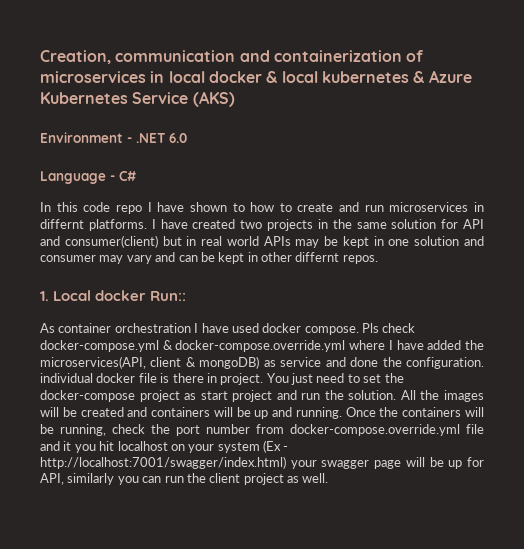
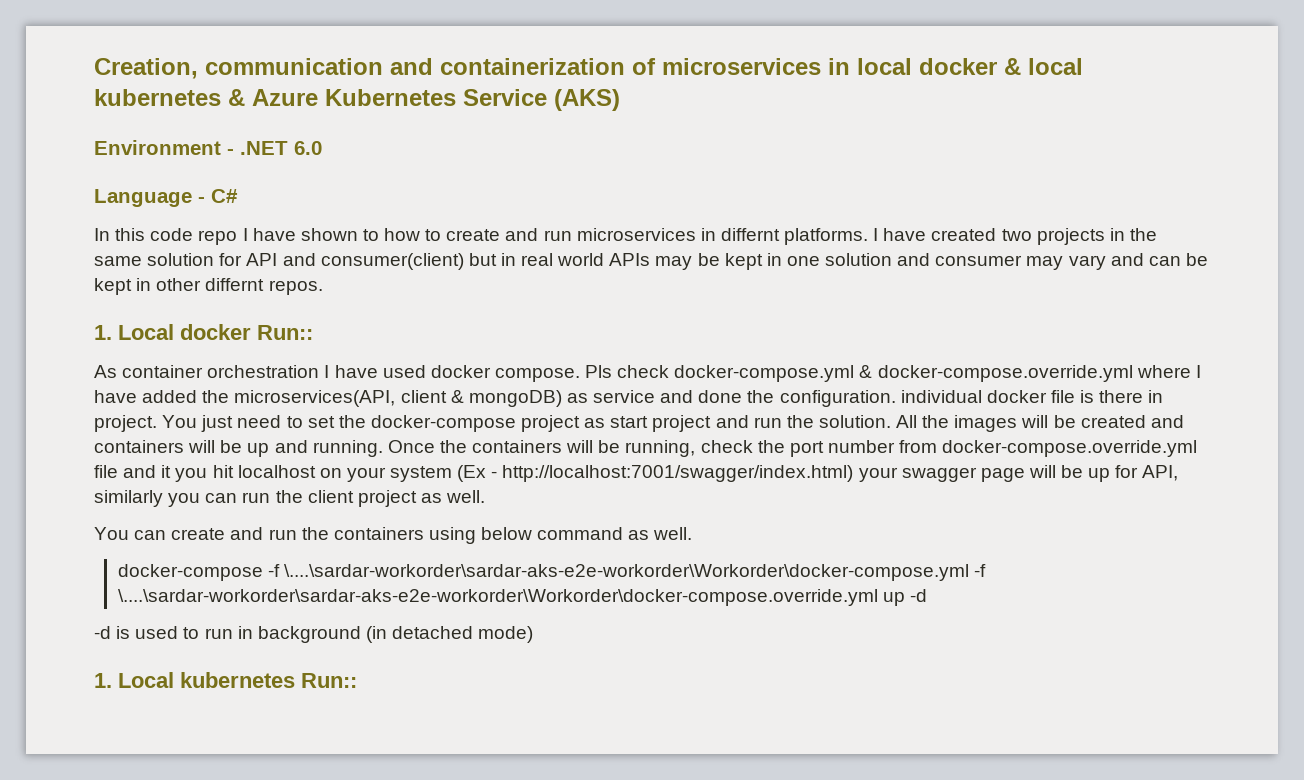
+ You can create and run the containers using below command as well.
+ docker-compose -f \....\sardar-workorder\sardar-aks-e2e-workorder\Workorder\docker-compose.yml -f \....\sardar-workorder\sardar-aks-e2e-workorder\Workorder\docker-compose.override.yml up -d
+ -d is used to run in background (in detached mode)
+ 1. Local kubernetes Run::

